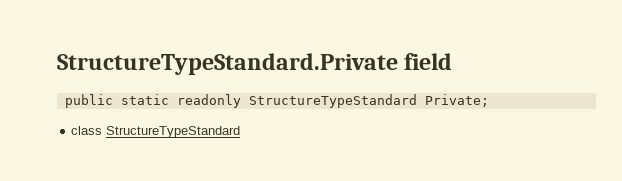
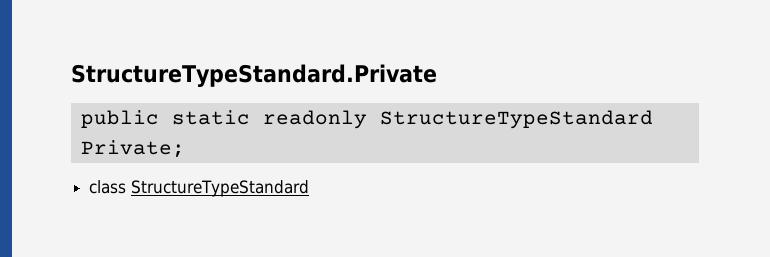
- StructureTypeStandard.Private field
+ StructureTypeStandard.Private

